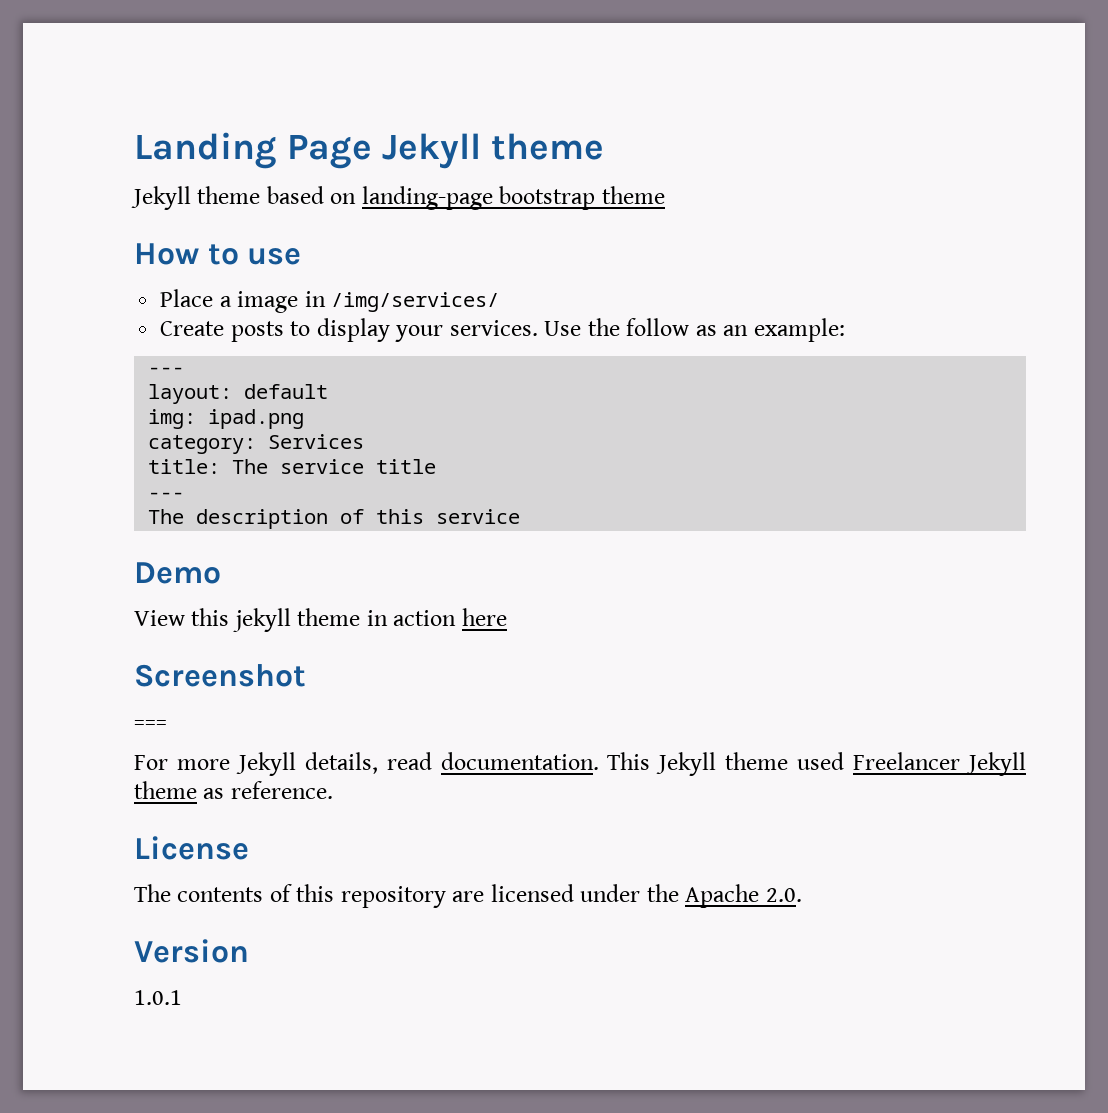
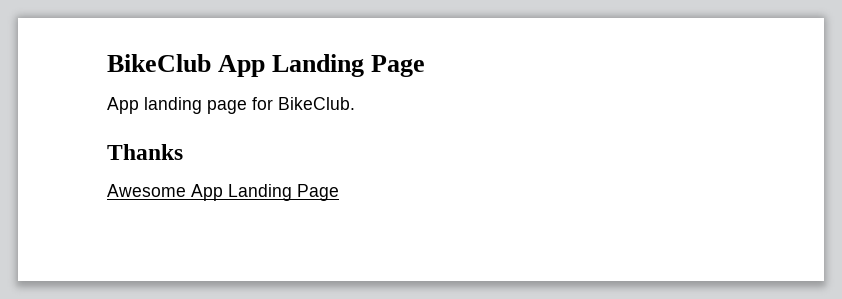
- Landing Page Jekyll theme
- Jekyll theme based on landing-page bootstrap theme
- How to use
- Place a image in /img/services/
- Create posts to display your services. Use the follow as an example:
- ---
- layout: default
- img: ipad.png
- category: Services
- title: The service title
- ---
- The description of this service
- Demo
- View this jekyll theme in action here
- Screenshot
- ===
- For more Jekyll details, read documentation. This Jekyll theme used Freelancer Jekyll theme as reference.
- License
- The contents of this repository are licensed under the Apache 2.0.
- Version
- 1.0.1
+ BikeClub App Landing Page
+ App landing page for BikeClub.
+ Thanks
+ Awesome App Landing Page

